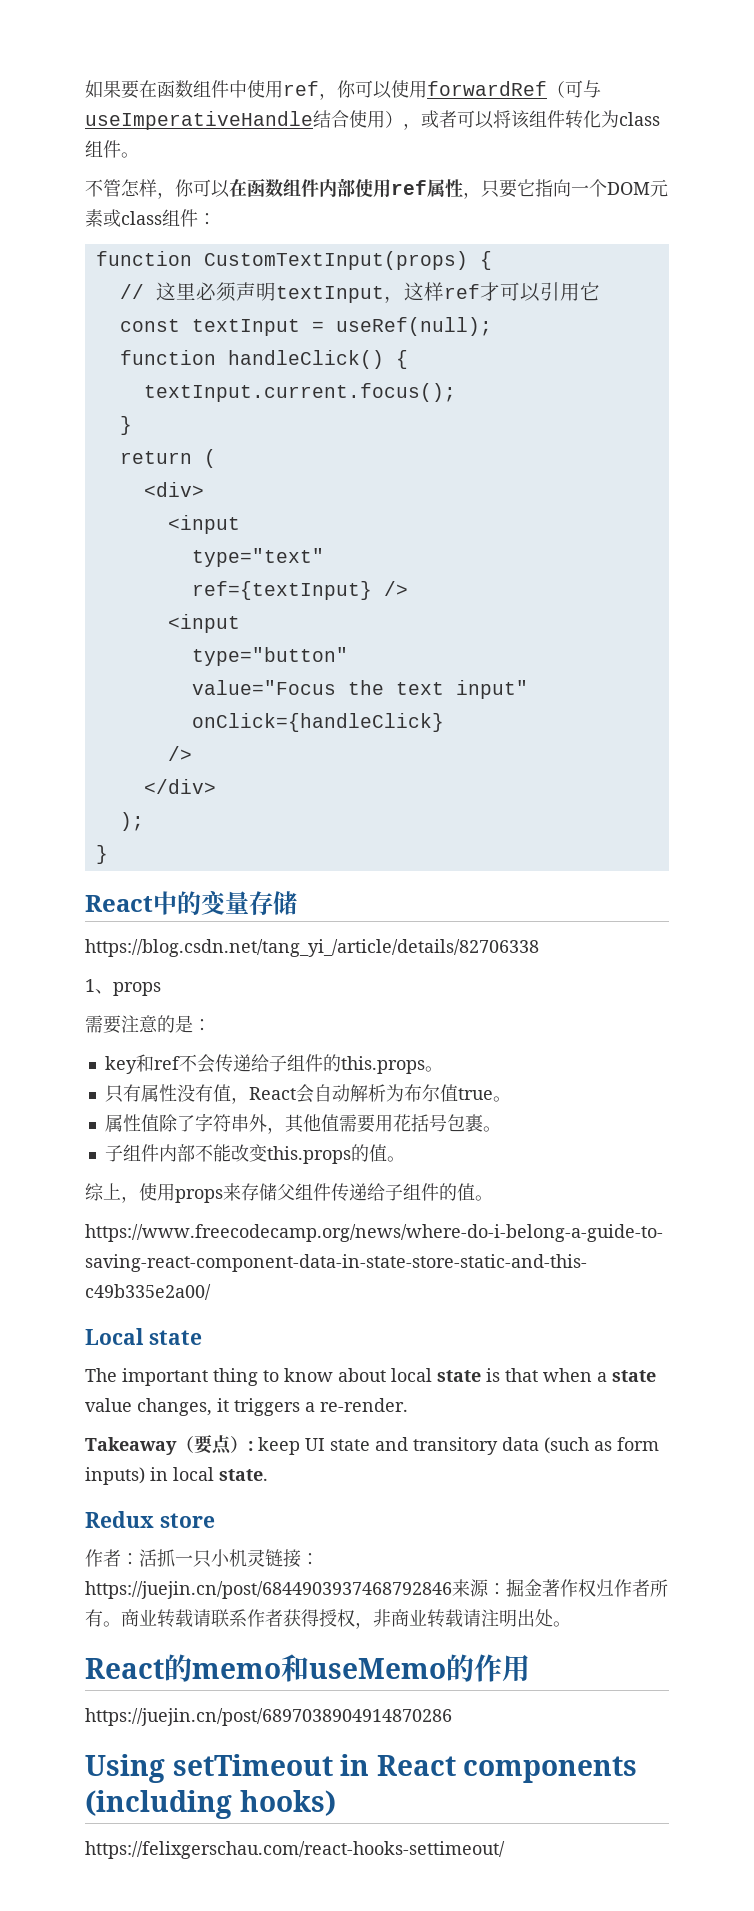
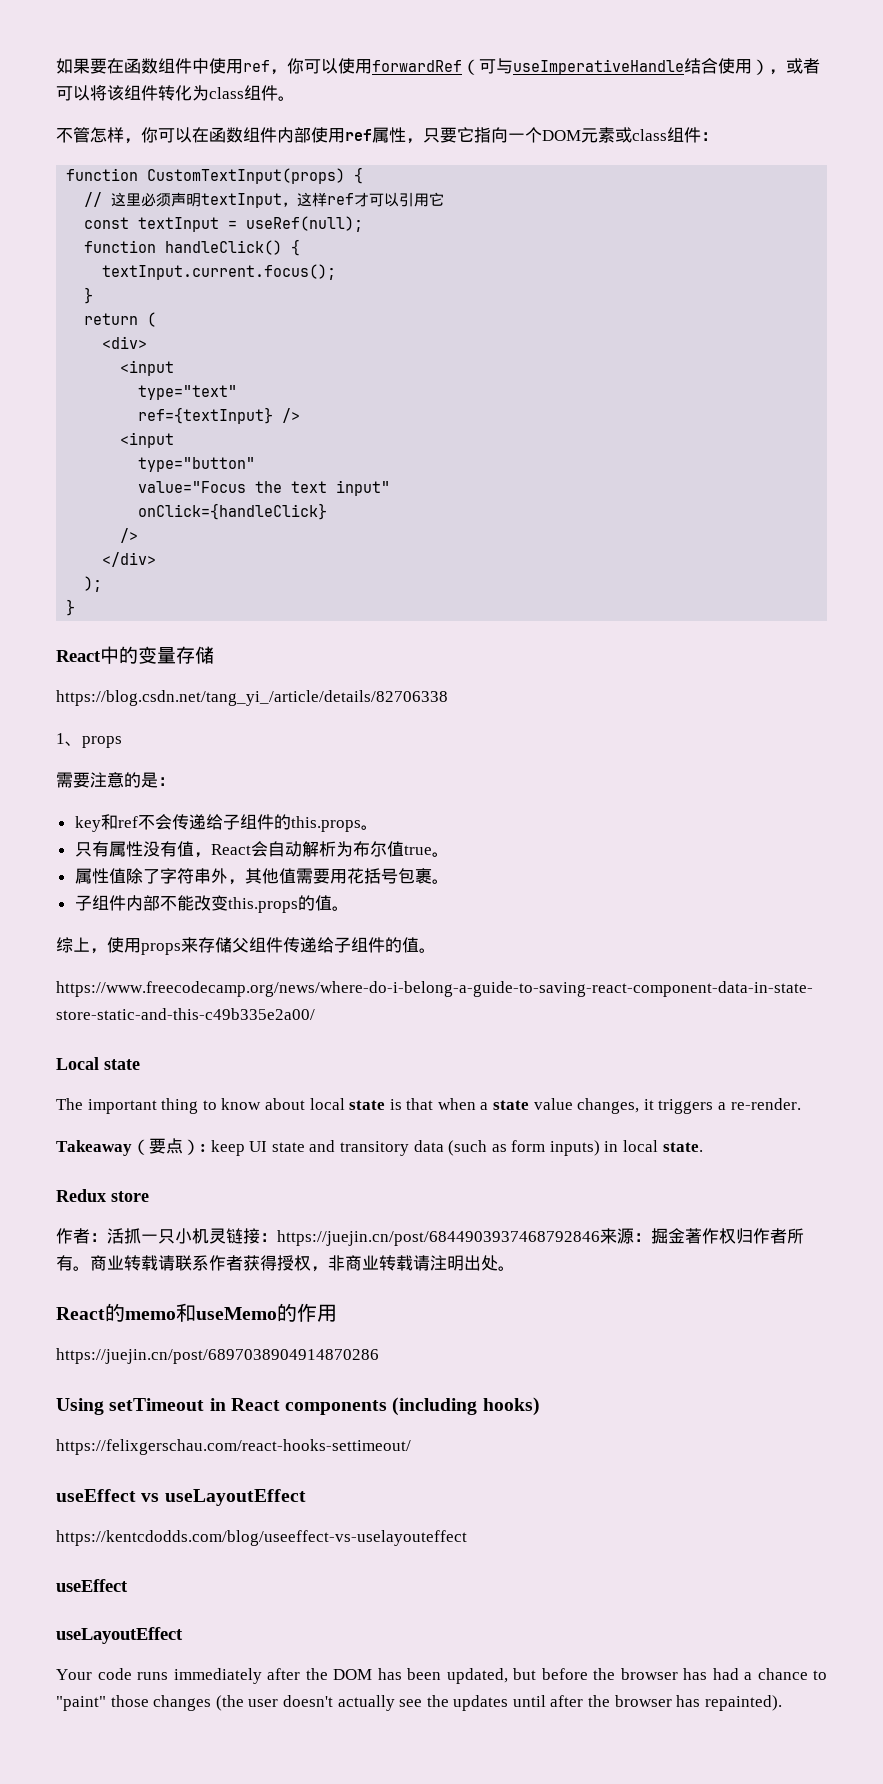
+ useEffect vs useLayoutEffect
+ https://kentcdodds.com/blog/useeffect-vs-uselayouteffect
+ useEffect
+ useLayoutEffect
+ Your code runs immediately after the DOM has been updated, but before the browser has had a chance to "paint" those changes (the user doesn't actually see the updates until after the browser has repainted).

